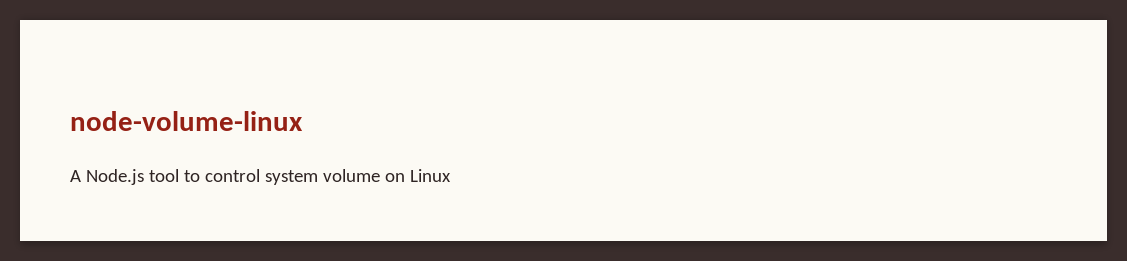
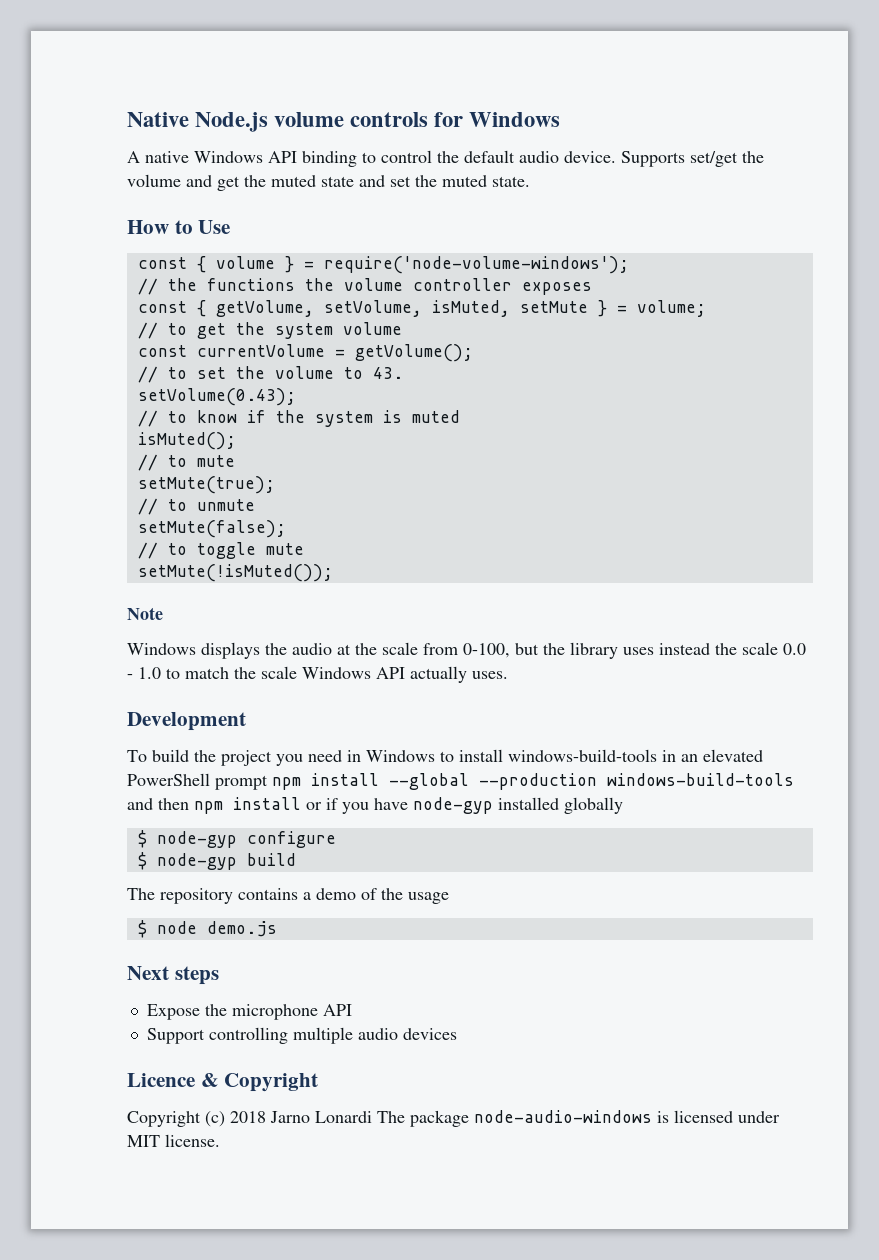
- node-volume-linux
- A Node.js tool to control system volume on Linux
+ Native Node.js volume controls for Windows
+ A native Windows API binding to control the default audio device. Supports set/get the volume and get the muted state and set the muted state.
+ How to Use
+ const { volume } = require('node-volume-windows');
+ // the functions the volume controller exposes
+ const { getVolume, setVolume, isMuted, setMute } = volume;
+ // to get the system volume
+ const currentVolume = getVolume();
+ // to set the volume to 43.
+ setVolume(0.43);
+ // to know if the system is muted
+ isMuted();
+ // to mute
+ setMute(true);
+ // to unmute
+ setMute(false);
+ // to toggle mute
+ setMute(!isMuted());
+ Note
+ Windows displays the audio at the scale from 0-100, but the library uses instead the scale 0.0 - 1.0 to match the scale Windows API actually uses.
+ Development
+ To build the project you need in Windows to install windows-build-tools in an elevated PowerShell prompt npm install --global --production windows-build-tools and then npm install or if you have node-gyp installed globally
+ $ node-gyp configure
+ $ node-gyp build
+ The repository contains a demo of the usage
+ $ node demo.js
+ Next steps
+ Expose the microphone API
+ Support controlling multiple audio devices
+ Licence & Copyright
+ Copyright (c) 2018 Jarno Lonardi The package node-audio-windows is licensed under MIT license.

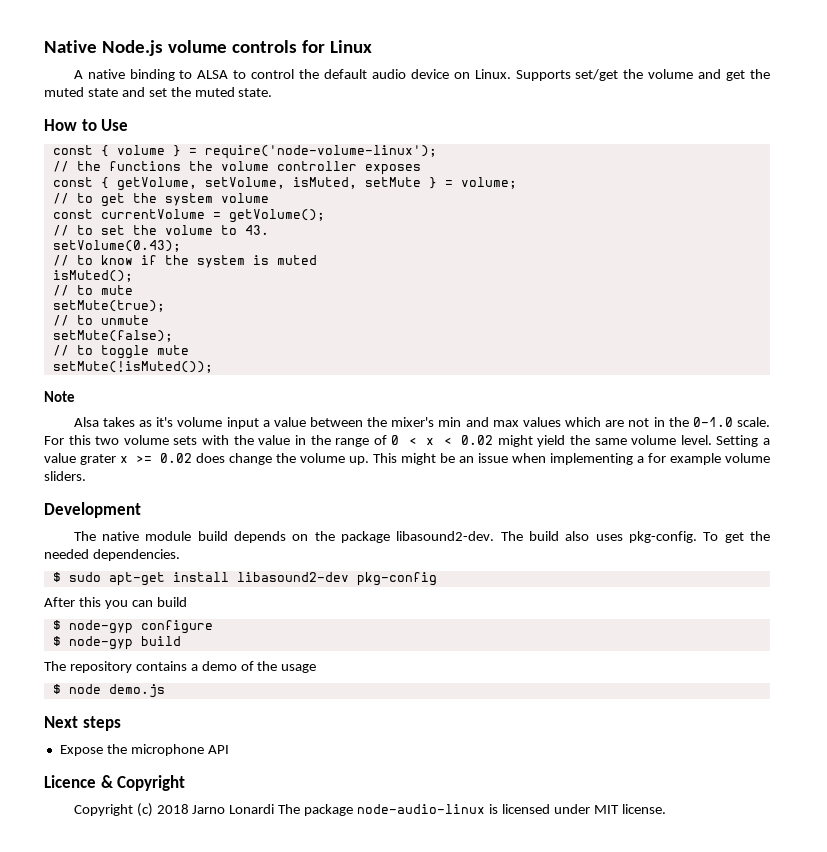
- Native Node.js volume controls for Windows
+ Native Node.js volume controls for Linux
- A native Windows API binding to control the default audio device.
+ A native binding to ALSA to control the default audio device on Linux.
- const { volume } = require('node-volume-windows');
+ const { volume } = require('node-volume-linux');
- Windows displays the audio at the scale from 0-100, but the library uses instead the scale 0.0 - 1.0 to match the scale Windows API actually uses.
+ Alsa takes as it's volume input a value between the mixer's min and max values which are not in the 0-1.0 scale. For this two volume sets with the value in the range of 0 < x < 0.02 might yield the same volume level. Setting a value grater x >= 0.02 does change the volume up. This might be an issue when implementing a for example volume sliders.
  Development
- To build the project you need in Windows to install windows-build-tools in an elevated PowerShell prompt npm install --global --production windows-build-tools and then npm install or if you have node-gyp installed globally
+ The native module build depends on the package libasound2-dev. The build also uses pkg-config. To get the needed dependencies.
+ $ sudo apt-get install libasound2-dev pkg-config
+ After this you can build
- Support controlling multiple audio devices
- Copyright (c) 2018 Jarno Lonardi The package node-audio-windows is licensed under MIT license.
+ Copyright (c) 2018 Jarno Lonardi The package node-audio-linux is licensed under MIT license.

